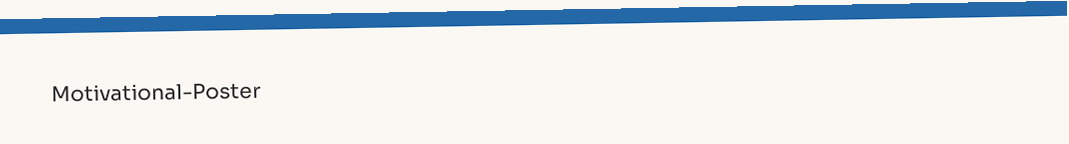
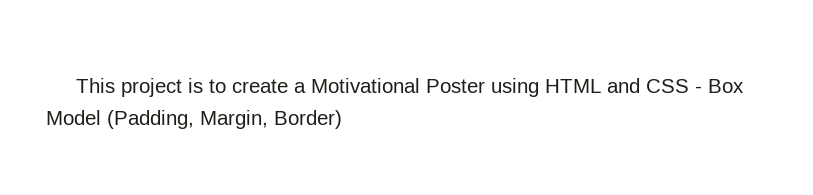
- Motivational-Poster
+ This project is to create a Motivational Poster using HTML and CSS - Box Model (Padding, Margin, Border)

